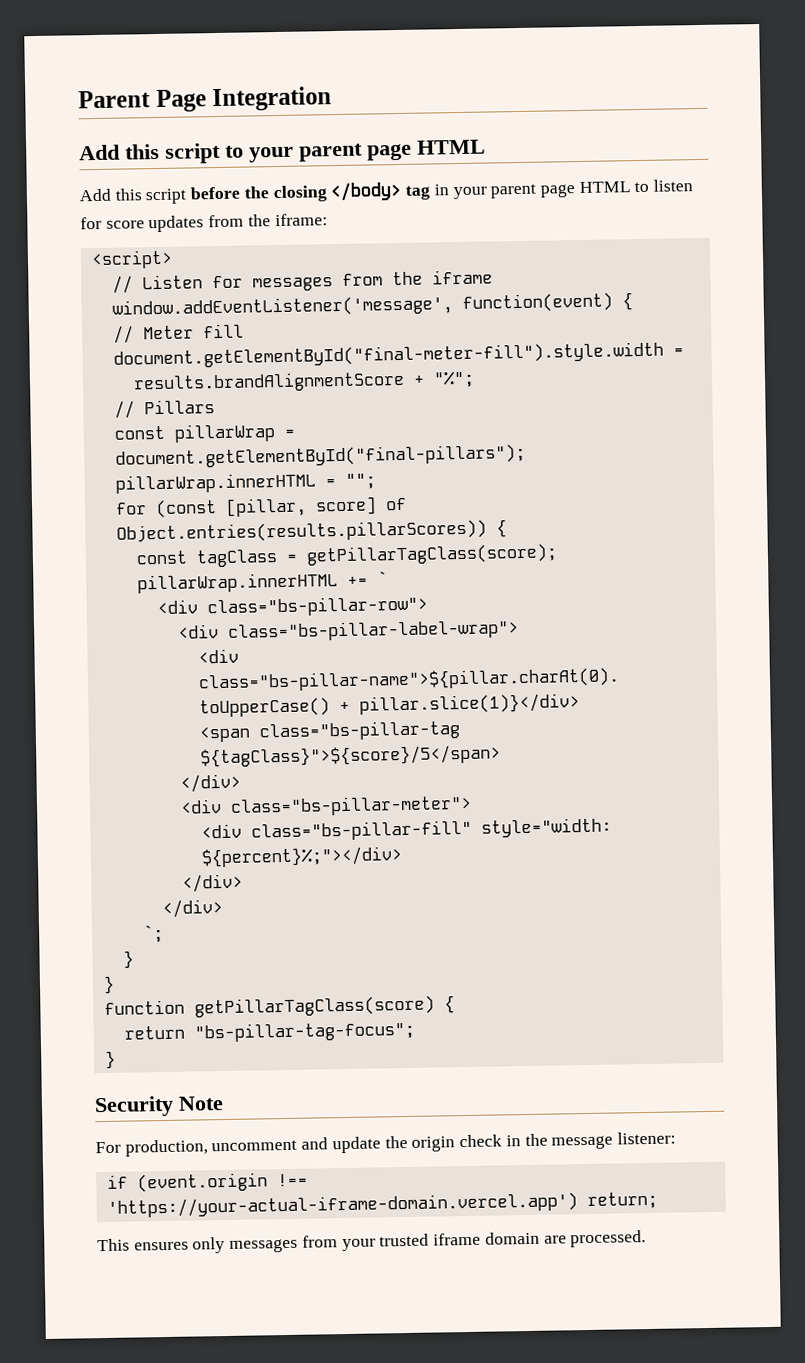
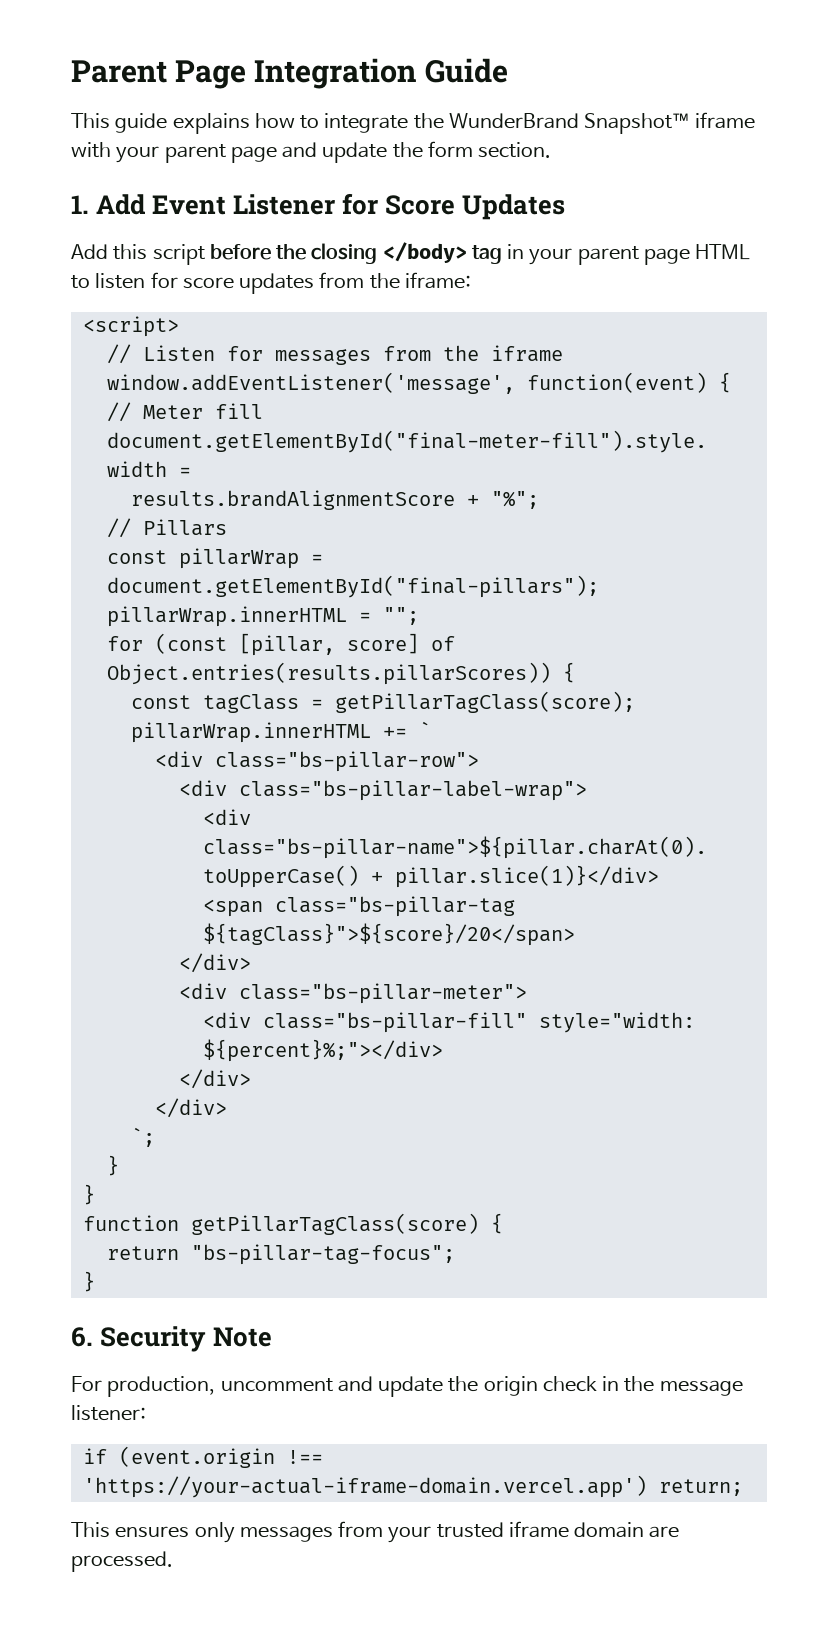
- Parent Page Integration
- Add this script to your parent page HTML
+ Parent Page Integration Guide
+ This guide explains how to integrate the WunderBrand Snapshot™ iframe with your parent page and update the form section.
+ 1. Add Event Listener for Score Updates
- <span class="bs-pillar-tag ${tagClass}">${score}/5</span>
+ <span class="bs-pillar-tag ${tagClass}">${score}/20</span>
- Security Note
+ 6. Security Note

